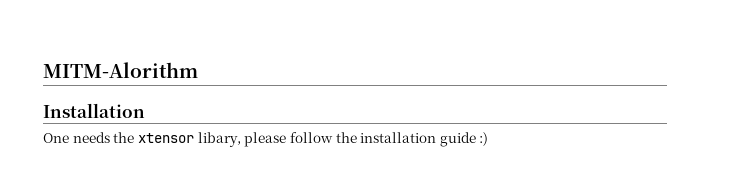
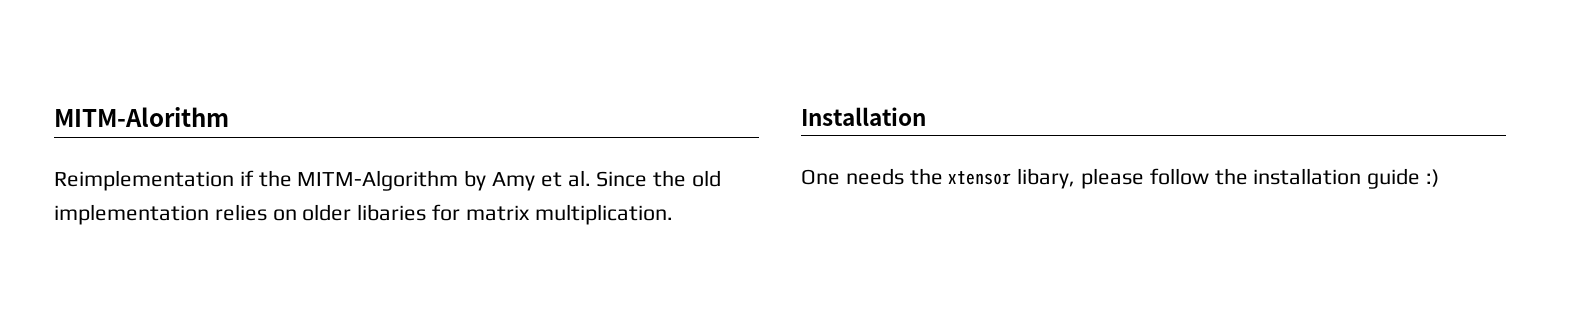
+ Reimplementation if the MITM-Algorithm by Amy et al. Since the old implementation relies on older libaries for matrix multiplication.

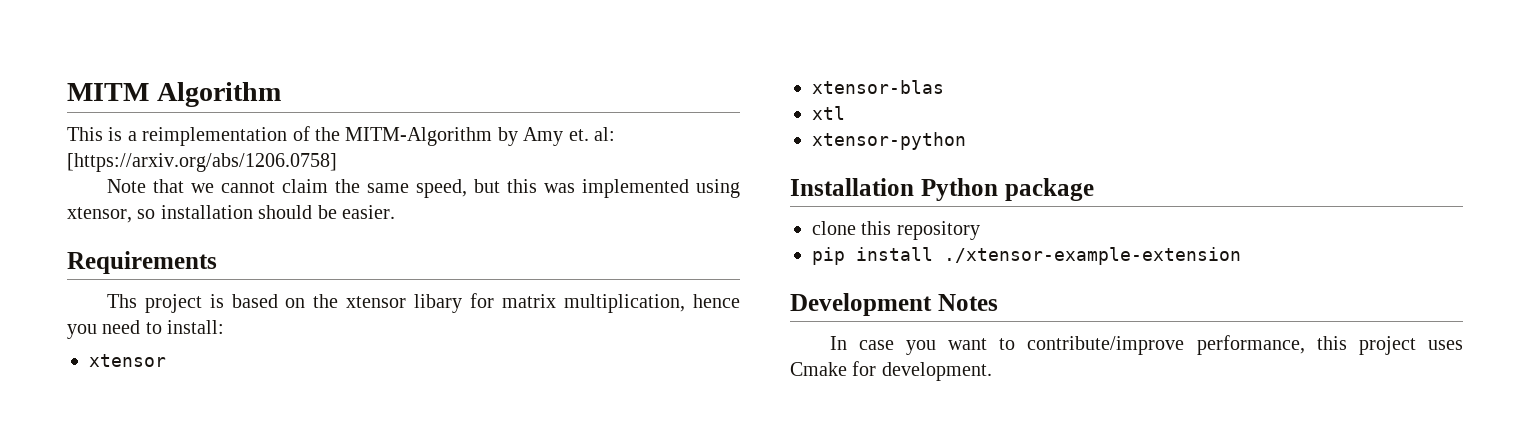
- MITM-Alorithm
- Reimplementation if the MITM-Algorithm by Amy et al. Since the old implementation relies on older libaries for matrix multiplication.
- Installation
- One needs the xtensor libary, please follow the installation guide :)
+ MITM Algorithm
+ This is a reimplementation of the MITM-Algorithm by Amy et. al: [https://arxiv.org/abs/1206.0758]
+ Note that we cannot claim the same speed, but this was implemented using xtensor, so installation should be easier.
+ Requirements
+ Ths project is based on the xtensor libary for matrix multiplication, hence you need to install:
+ xtensor
+ xtensor-blas
+ xtl
+ xtensor-python
+ Installation Python package
+ clone this repository
+ pip install ./xtensor-example-extension
+ Development Notes
+ In case you want to contribute/improve performance, this project uses Cmake for development.

